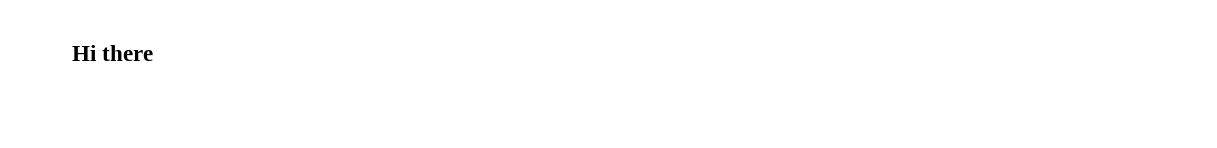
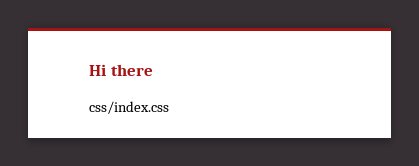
+ css/index.css

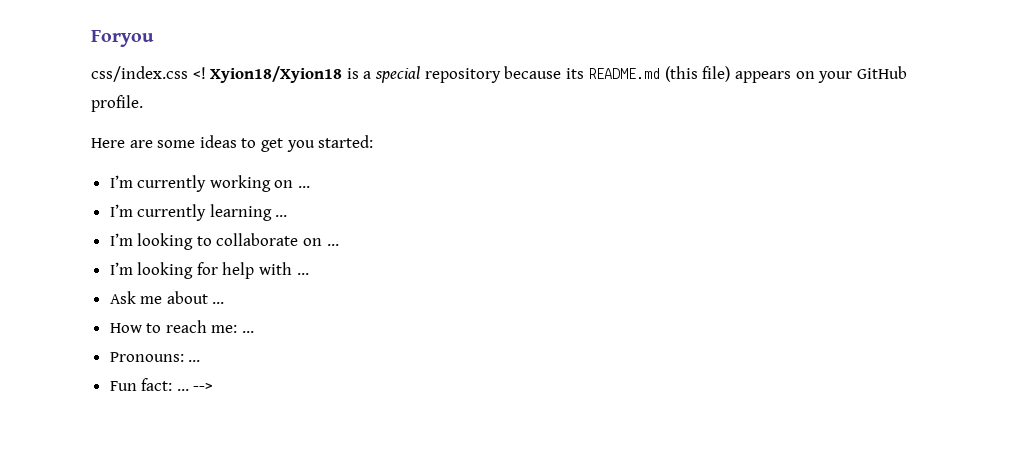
- Hi there
+ Foryou
- css/index.css
+ css/index.css <! Xyion18/Xyion18 is a special repository because its README.md (this file) appears on your GitHub profile.
+ Here are some ideas to get you started:
+ I’m currently working on ...
+ I’m currently learning ...
+ I’m looking to collaborate on ...
+ I’m looking for help with ...
+ Ask me about ...
+ How to reach me: ...
+ Pronouns: ...
+ Fun fact: ... -->

